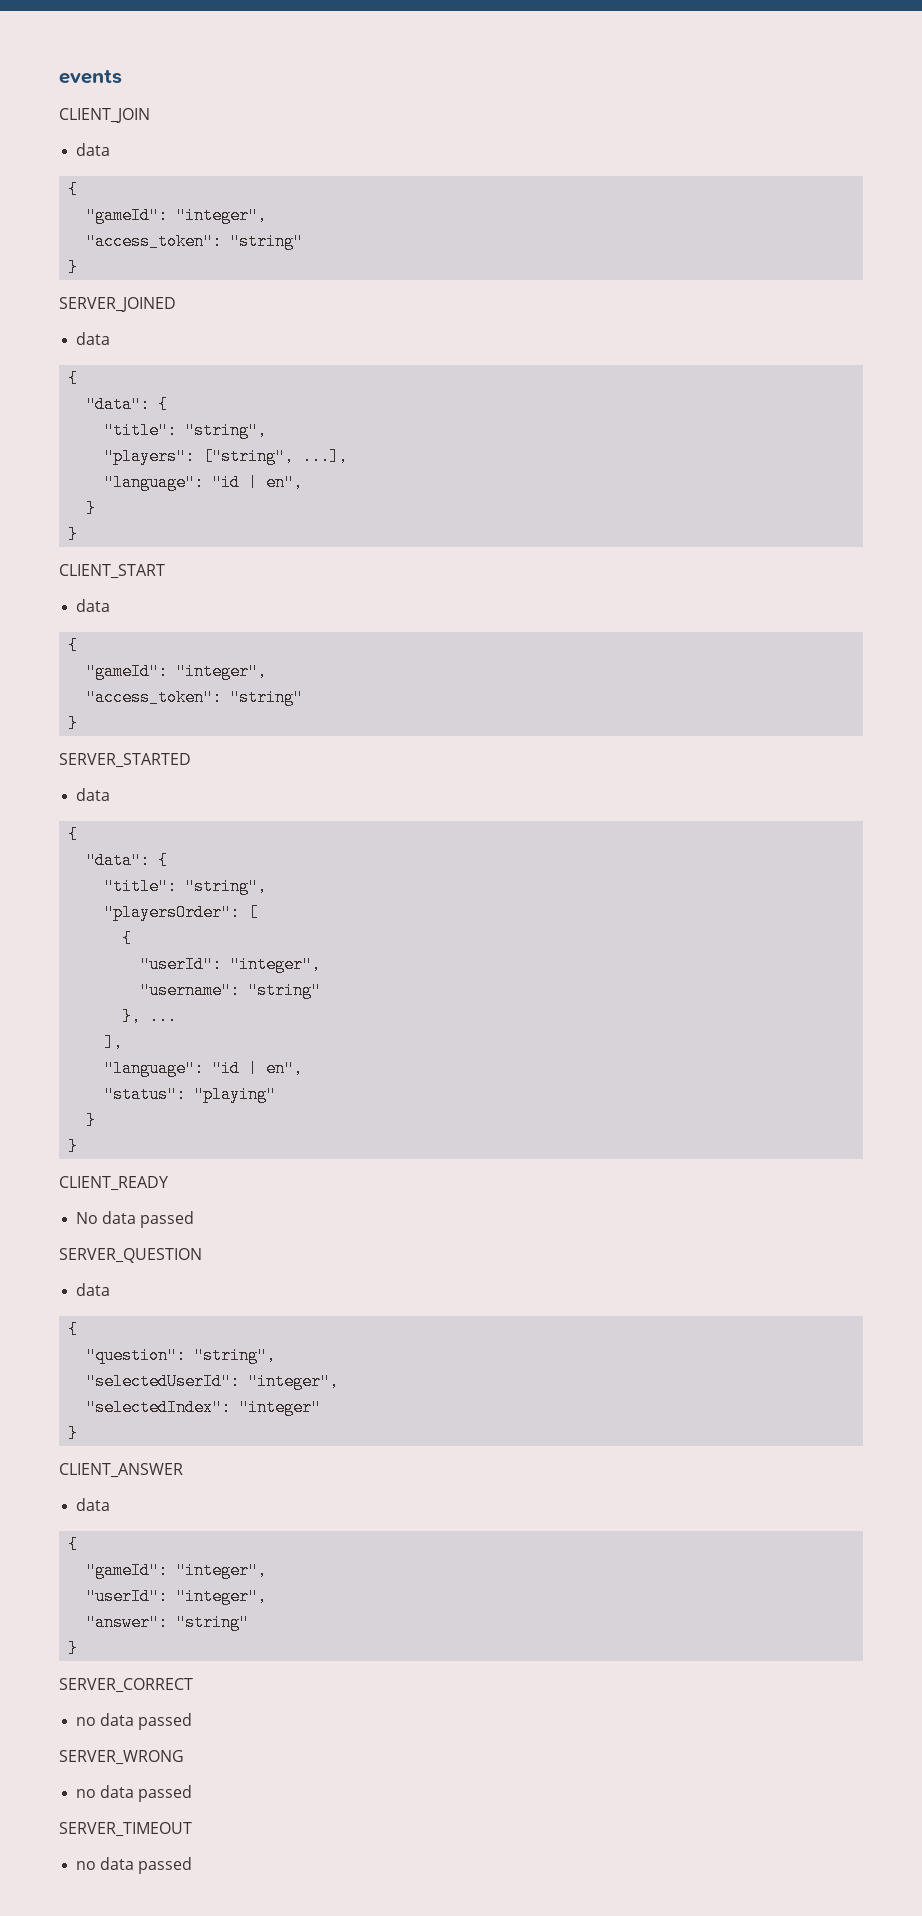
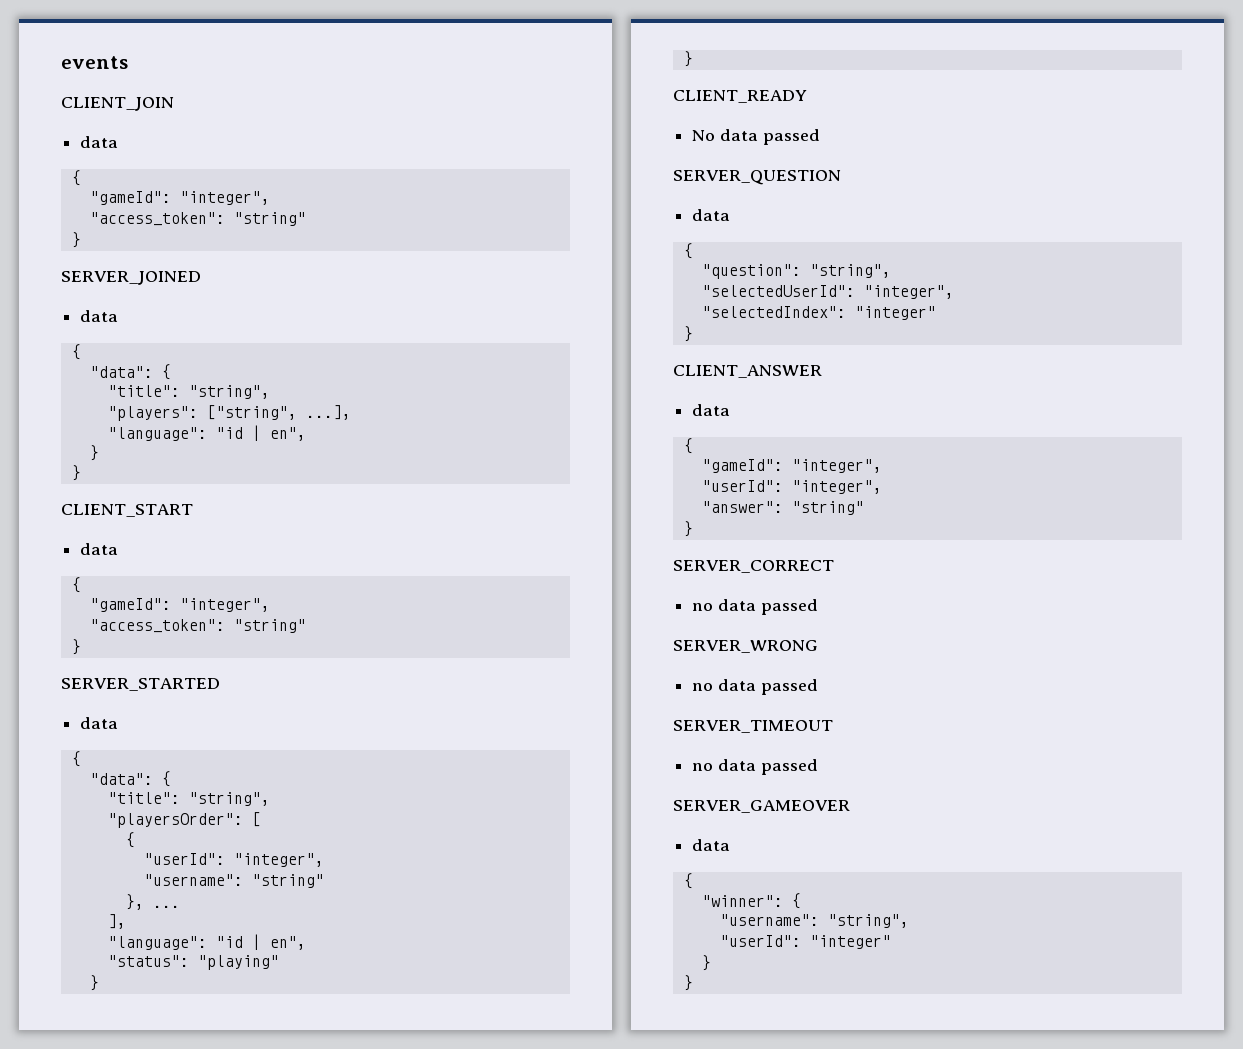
+ SERVER_GAMEOVER
+ data
+ {
+ "winner": {
+ "username": "string",
+ "userId": "integer"
+ }
+ }

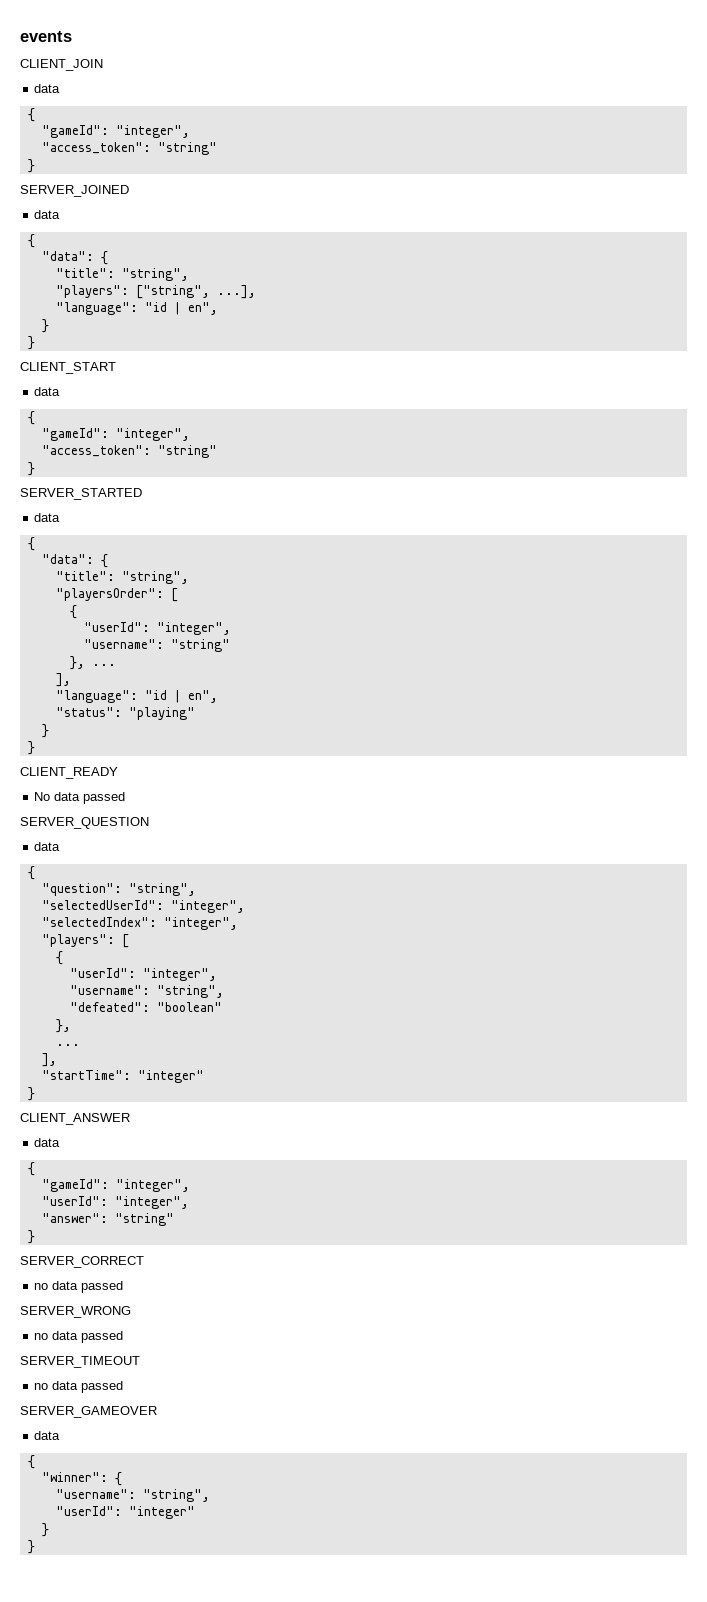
- "selectedIndex": "integer"
+ "selectedIndex": "integer",
+ "players": [
+ {
+ "userId": "integer",
+ "username": "string",
+ "defeated": "boolean"
+ },
+ ...
+ ],
+ "startTime": "integer"

